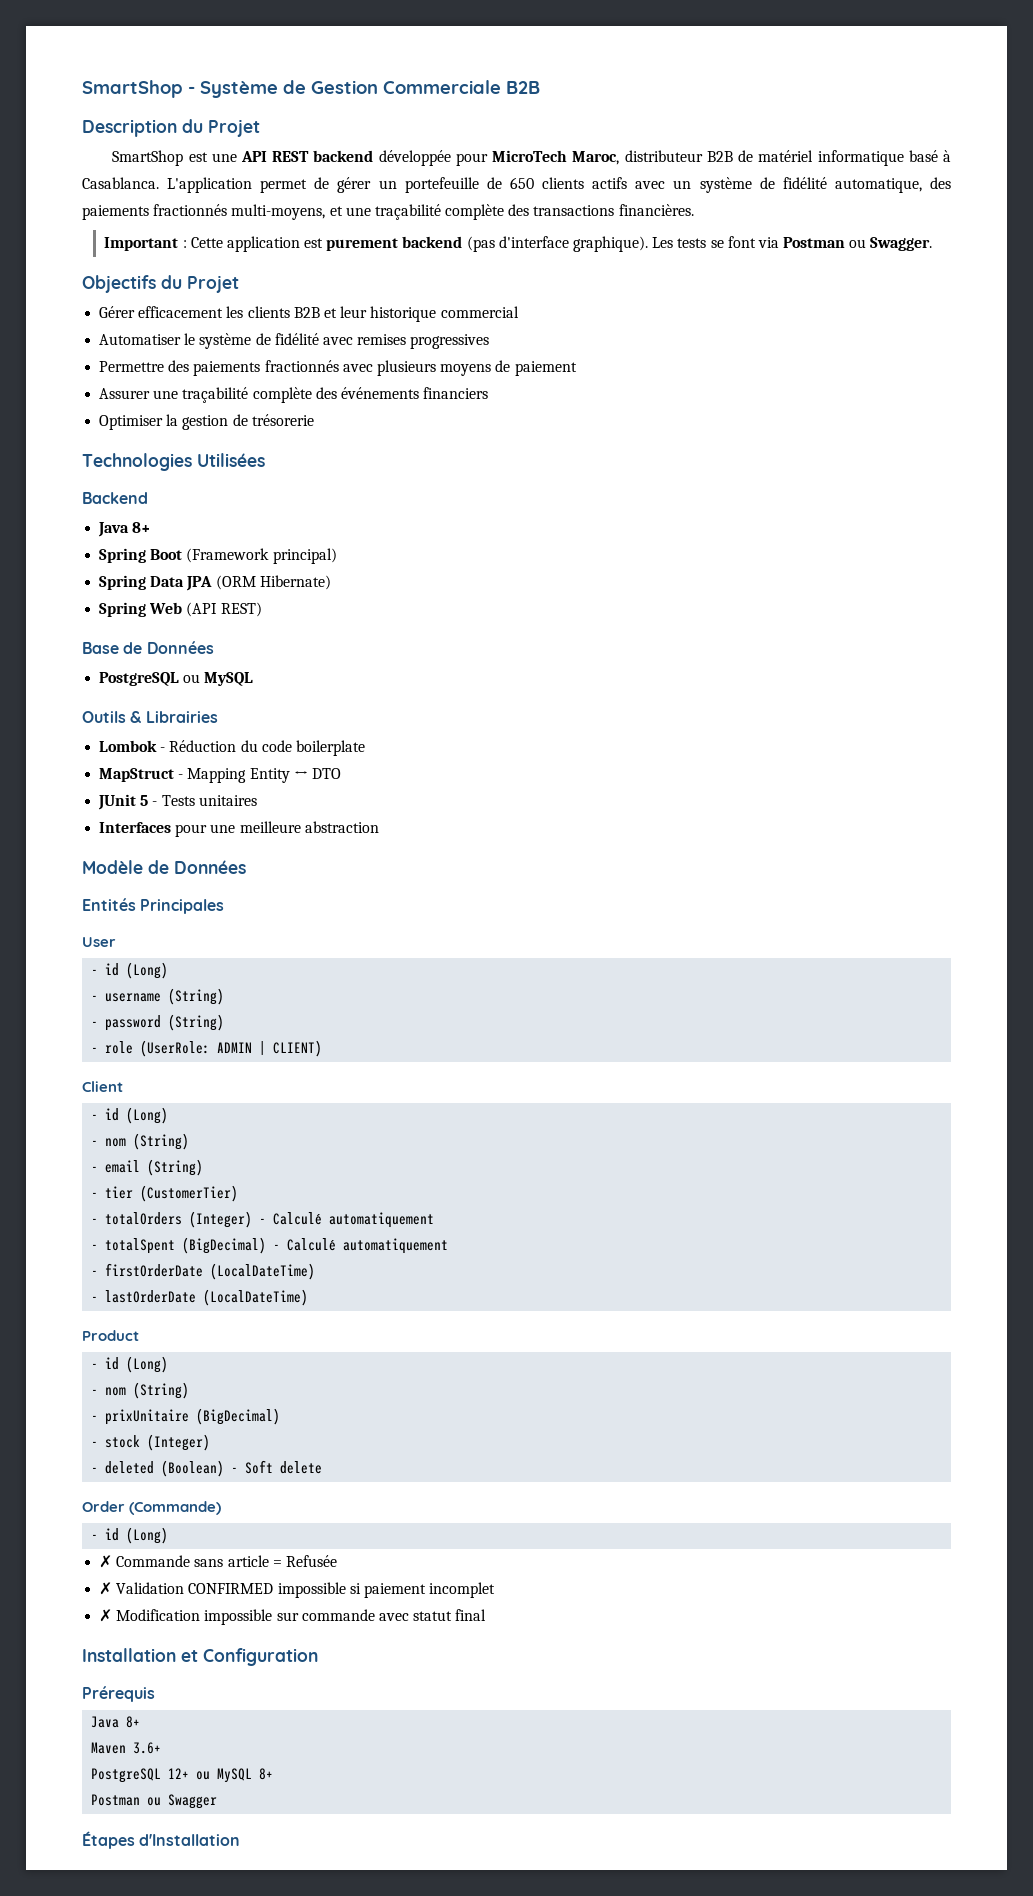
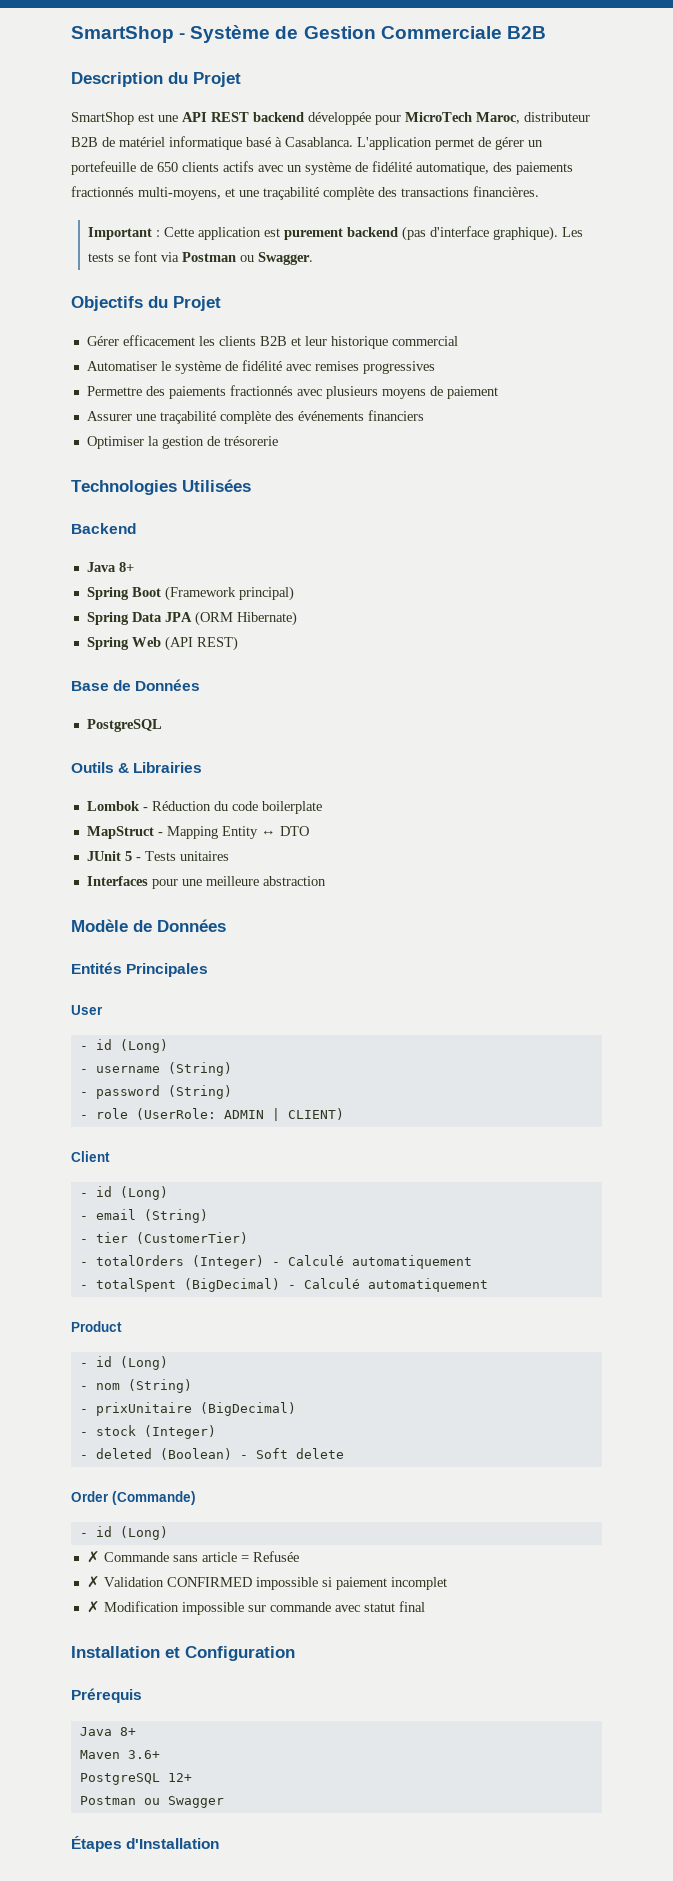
  Base de Données
- PostgreSQL ou MySQL
+ PostgreSQL
  Client
  - id (Long)
- - nom (String)
- - firstOrderDate (LocalDateTime)
- - lastOrderDate (LocalDateTime)
- PostgreSQL 12+ ou MySQL 8+
+ PostgreSQL 12+

